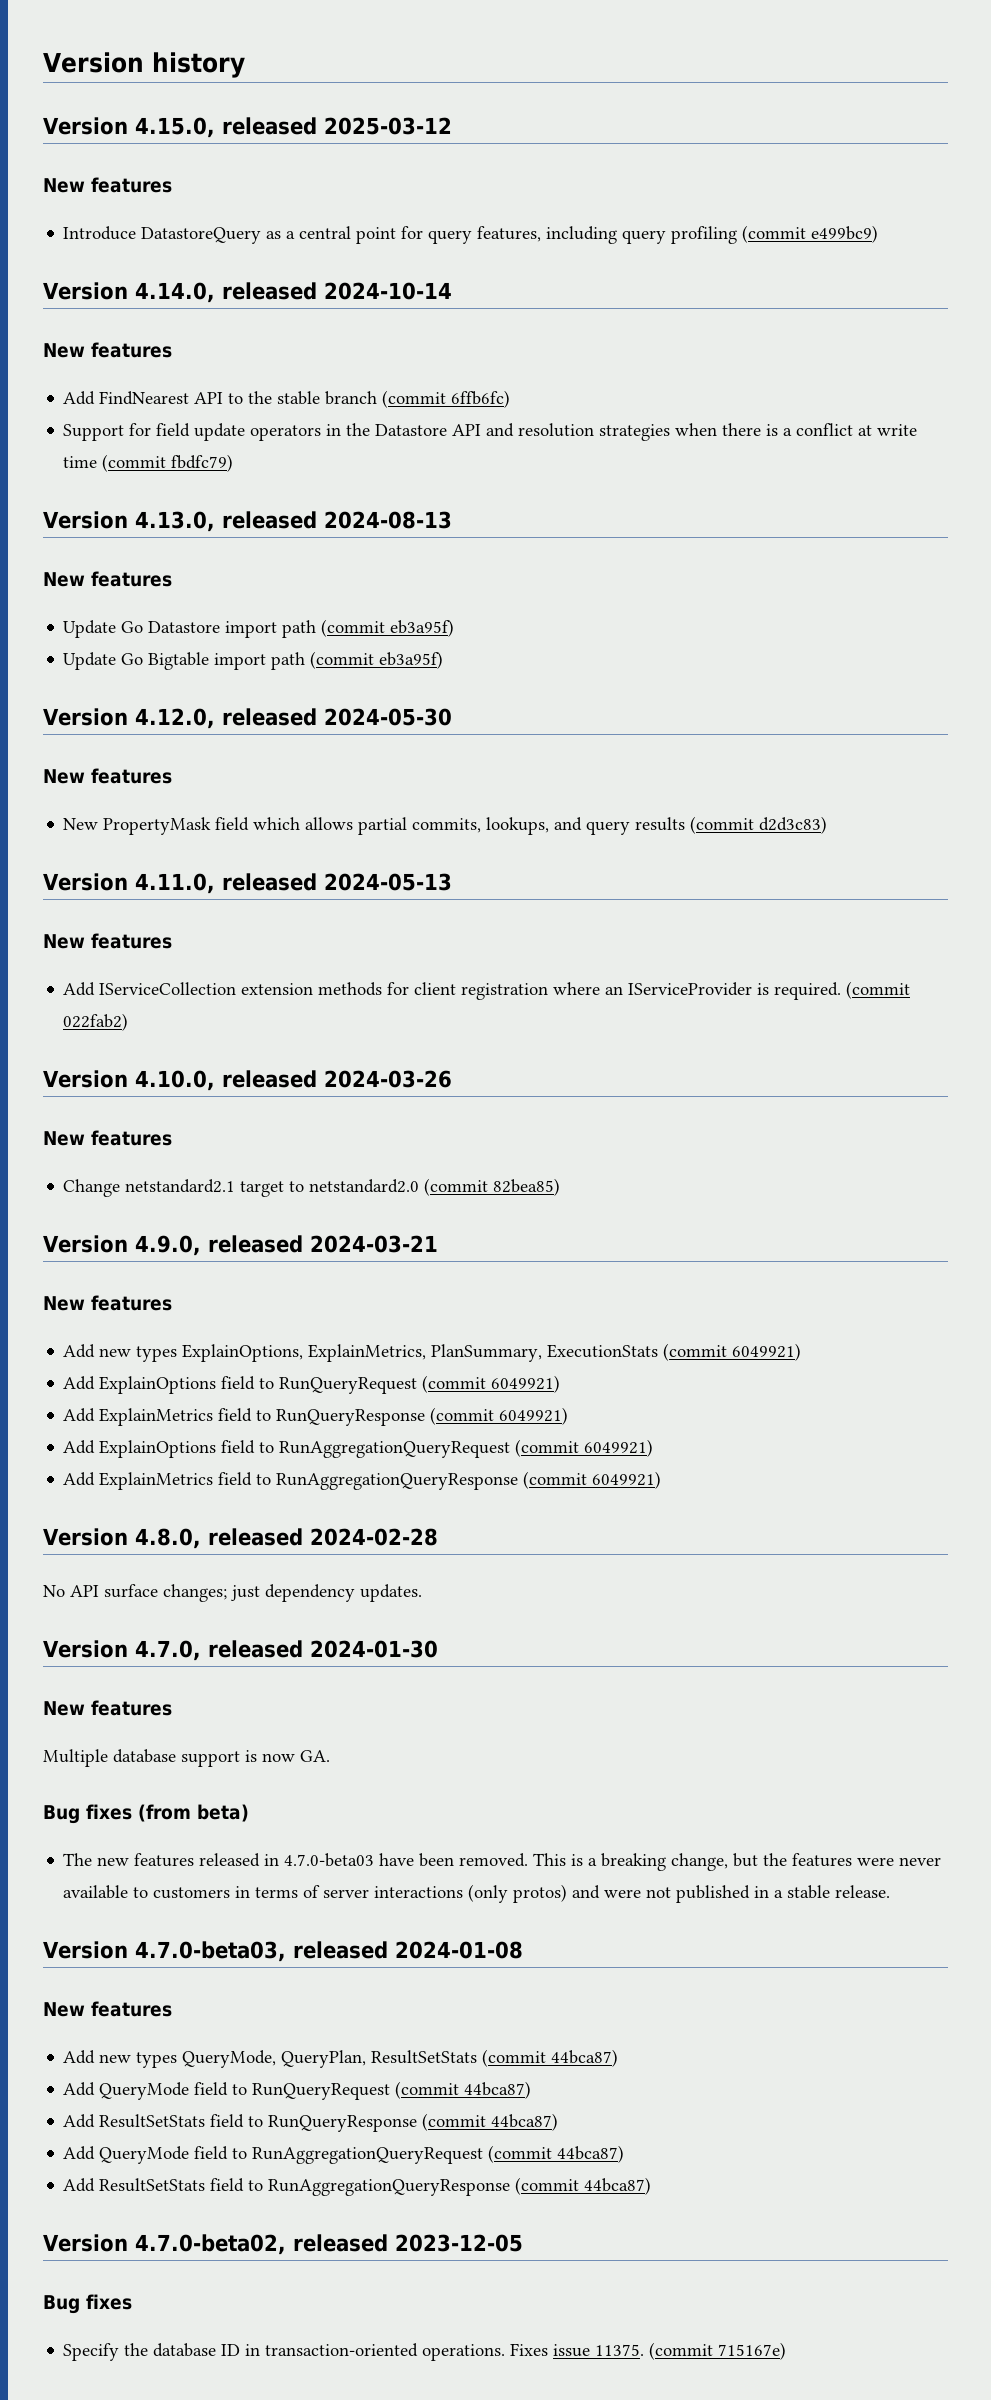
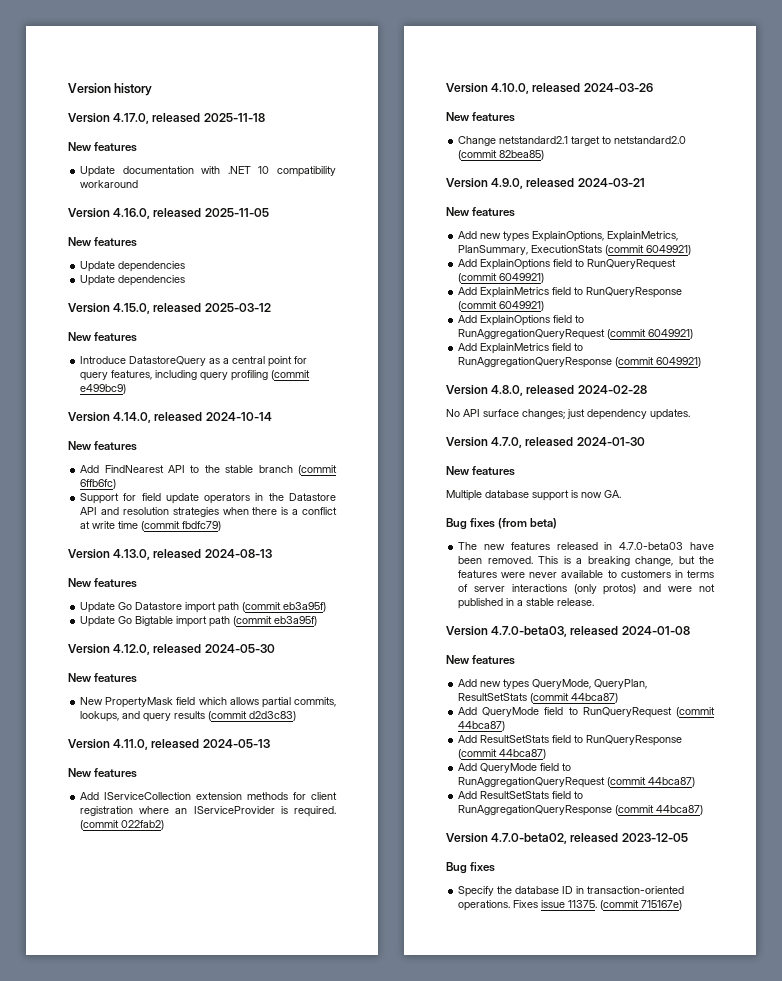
+ Version 4.17.0, released 2025-11-18
+ New features
+ Update documentation with .NET 10 compatibility workaround
+ Version 4.16.0, released 2025-11-05
+ New features
+ Update dependencies
+ Update dependencies

